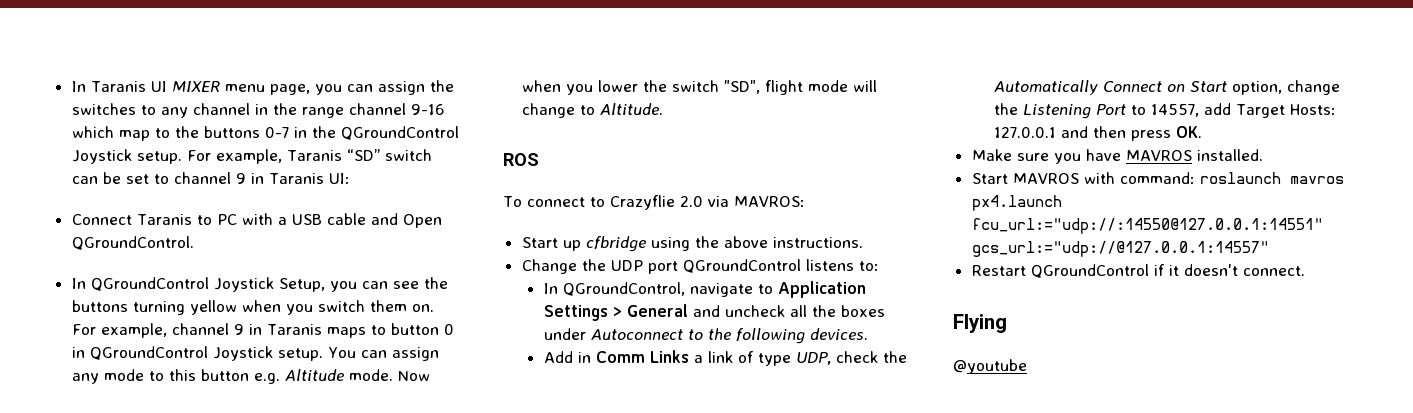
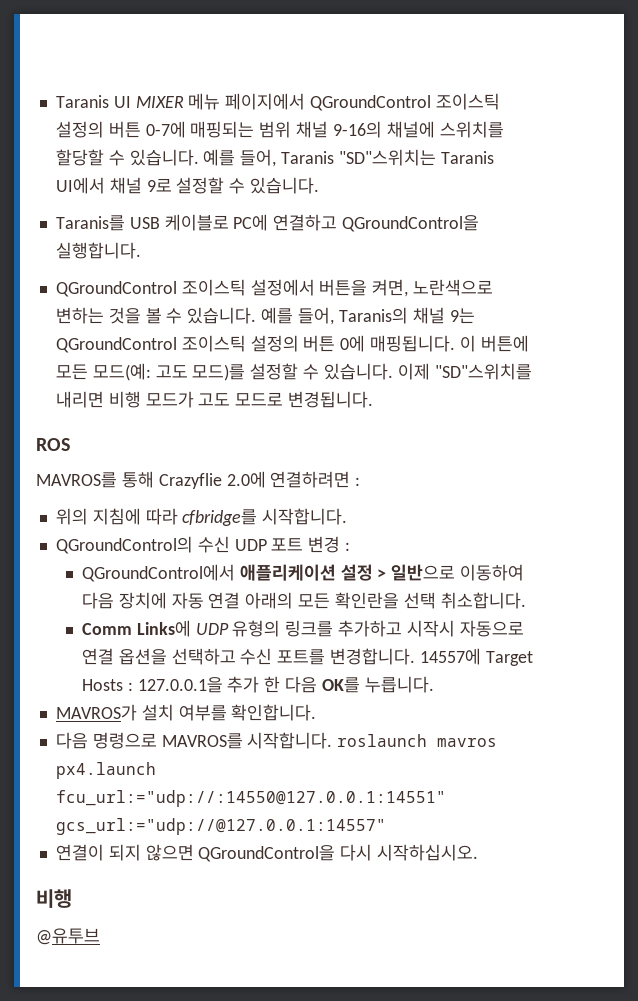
- In Taranis UI MIXER menu page, you can assign the switches to any channel in the range channel 9-16 which map to the buttons 0-7 in the QGroundControl Joystick setup. For example, Taranis “SD” switch can be set to channel 9 in Taranis UI:
- Connect Taranis to PC with a USB cable and Open QGroundControl.
- In QGroundControl Joystick Setup, you can see the buttons turning yellow when you switch them on. For example, channel 9 in Taranis maps to button 0 in QGroundControl Joystick setup. You can assign any mode to this button e.g. Altitude mode. Now when you lower the switch "SD", flight mode will change to Altitude.
+ Taranis UI MIXER 메뉴 페이지에서 QGroundControl 조이스틱 설정의 버튼 0-7에 매핑되는 범위 채널 9-16의 채널에 스위치를 할당할 수 있습니다. 예를 들어, Taranis "SD"스위치는 Taranis UI에서 채널 9로 설정할 수 있습니다.
+ Taranis를 USB 케이블로 PC에 연결하고 QGroundControl을 실행합니다.
+ QGroundControl 조이스틱 설정에서 버튼을 켜면, 노란색으로 변하는 것을 볼 수 있습니다. 예를 들어, Taranis의 채널 9는 QGroundControl 조이스틱 설정의 버튼 0에 매핑됩니다. 이 버튼에 모든 모드(예: 고도 모드)를 설정할 수 있습니다. 이제 "SD"스위치를 내리면 비행 모드가 고도 모드로 변경됩니다.
  ROS
- To connect to Crazyflie 2.0 via MAVROS:
- Start up cfbridge using the above instructions.
- Change the UDP port QGroundControl listens to:
- In QGroundControl, navigate to Application Settings > General and uncheck all the boxes under Autoconnect to the following devices.
- Add in Comm Links a link of type UDP, check the Automatically Connect on Start option, change the Listening Port to 14557, add Target Hosts: 127.0.0.1 and then press OK.
- Make sure you have MAVROS installed.
- Start MAVROS with command: roslaunch mavros px4.launch fcu_url:="udp://:14550@127.0.0.1:14551" gcs_url:="udp://@127.0.0.1:14557"
+ MAVROS를 통해 Crazyflie 2.0에 연결하려면 :
+ 위의 지침에 따라 cfbridge를 시작합니다.
+ QGroundControl의 수신 UDP 포트 변경 :
+ QGroundControl에서 애플리케이션 설정 > 일반으로 이동하여 다음 장치에 자동 연결 아래의 모든 확인란을 선택 취소합니다.
+ Comm Links에 UDP 유형의 링크를 추가하고 시작시 자동으로 연결 옵션을 선택하고 수신 포트를 변경합니다. 14557에 Target Hosts : 127.0.0.1을 추가 한 다음 OK를 누릅니다.
+ MAVROS가 설치 여부를 확인합니다.
+ 다음 명령으로 MAVROS를 시작합니다. roslaunch mavros px4.launch fcu_url:="udp://:14550@127.0.0.1:14551" gcs_url:="udp://@127.0.0.1:14557"
- Restart QGroundControl if it doesn't connect.
- Flying
- @youtube
+ 연결이 되지 않으면 QGroundControl을 다시 시작하십시오.
+ 비행
+ @유투브

